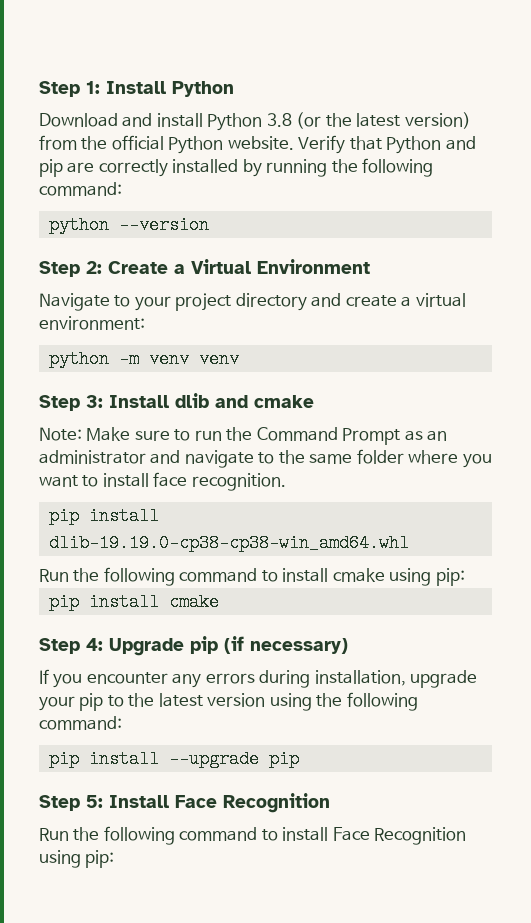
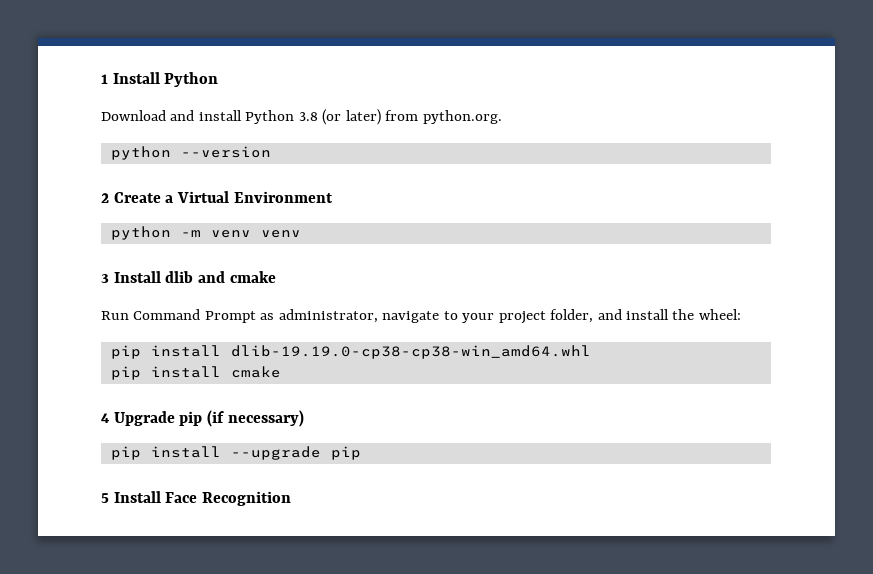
- Step 1: Install Python
+ 1 Install Python
- Download and install Python 3.8 (or the latest version) from the official Python website. Verify that Python and pip are correctly installed by running the following command:
+ Download and install Python 3.8 (or later) from python.org.
- Step 2: Create a Virtual Environment
+ 2 Create a Virtual Environment
- Navigate to your project directory and create a virtual environment:
- Step 3: Install dlib and cmake
+ 3 Install dlib and cmake
- Note: Make sure to run the Command Prompt as an administrator and navigate to the same folder where you want to install face recognition.
+ Run Command Prompt as administrator, navigate to your project folder, and install the wheel:
  pip install dlib-19.19.0-cp38-cp38-win_amd64.whl
- Run the following command to install cmake using pip:
- Step 4: Upgrade pip (if necessary)
+ 4 Upgrade pip (if necessary)
- If you encounter any errors during installation, upgrade your pip to the latest version using the following command:
- Step 5: Install Face Recognition
+ 5 Install Face Recognition
- Run the following command to install Face Recognition using pip:

